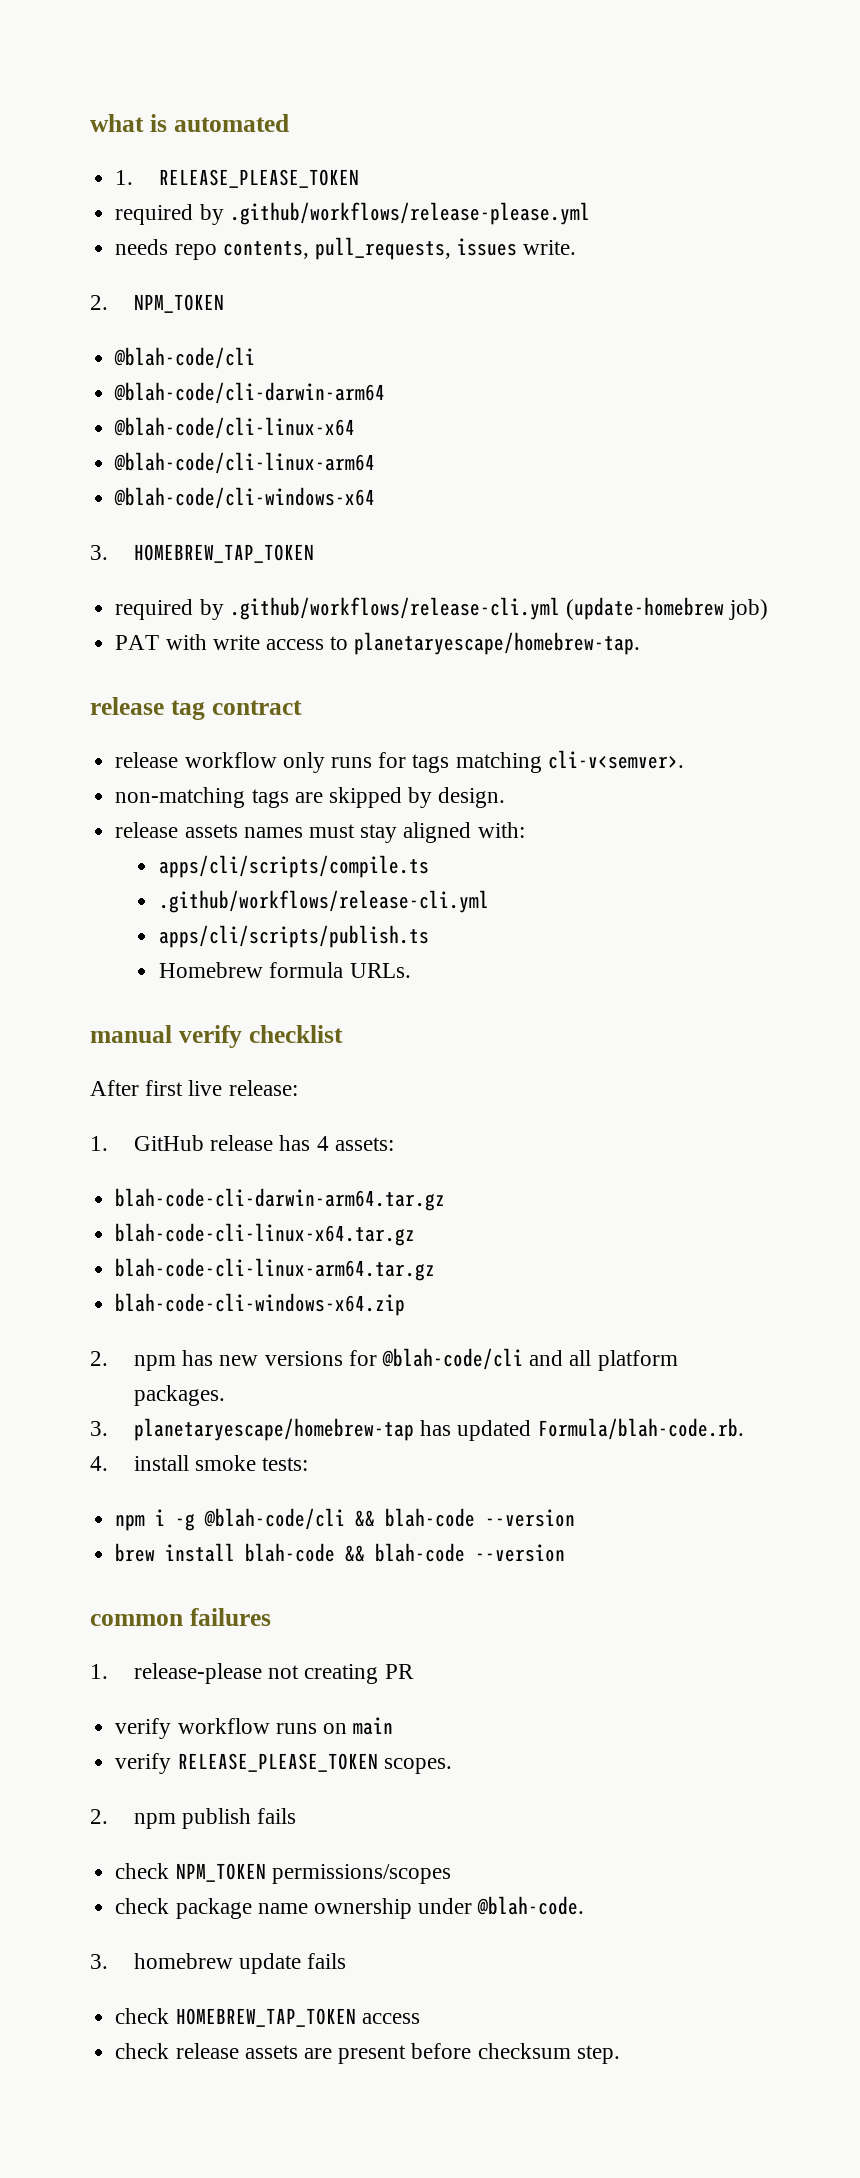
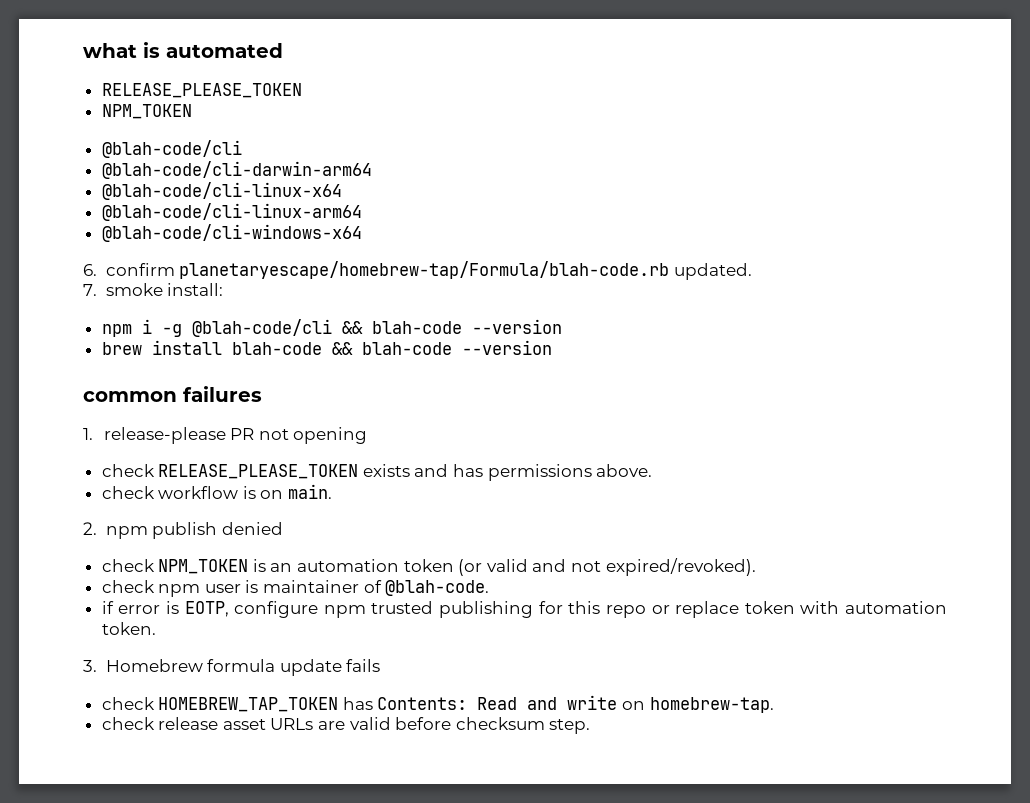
  what is automated
- 1. RELEASE_PLEASE_TOKEN
- required by .github/workflows/release-please.yml
- needs repo contents, pull_requests, issues write.
- 2. NPM_TOKEN
+ RELEASE_PLEASE_TOKEN
+ NPM_TOKEN
- 3. HOMEBREW_TAP_TOKEN
- required by .github/workflows/release-cli.yml (update-homebrew job)
- PAT with write access to planetaryescape/homebrew-tap.
- release tag contract
- release workflow only runs for tags matching cli-v<semver>.
- non-matching tags are skipped by design.
- release assets names must stay aligned with:
- apps/cli/scripts/compile.ts
- .github/workflows/release-cli.yml
- apps/cli/scripts/publish.ts
- Homebrew formula URLs.
- manual verify checklist
- After first live release:
- 1. GitHub release has 4 assets:
- blah-code-cli-darwin-arm64.tar.gz
- blah-code-cli-linux-x64.tar.gz
- blah-code-cli-linux-arm64.tar.gz
- blah-code-cli-windows-x64.zip
- 2. npm has new versions for @blah-code/cli and all platform packages.
- 3. planetaryescape/homebrew-tap has updated Formula/blah-code.rb.
- 4. install smoke tests:
+ 6. confirm planetaryescape/homebrew-tap/Formula/blah-code.rb updated.
+ 7. smoke install:
- 1. release-please not creating PR
- verify workflow runs on main
- verify RELEASE_PLEASE_TOKEN scopes.
+ 1. release-please PR not opening
+ check RELEASE_PLEASE_TOKEN exists and has permissions above.
+ check workflow is on main.
- 2. npm publish fails
+ 2. npm publish denied
- check NPM_TOKEN permissions/scopes
- check package name ownership under @blah-code.
- 3. homebrew update fails
+ check NPM_TOKEN is an automation token (or valid and not expired/revoked).
+ check npm user is maintainer of @blah-code.
+ if error is EOTP, configure npm trusted publishing for this repo or replace token with automation token.
+ 3. Homebrew formula update fails
- check HOMEBREW_TAP_TOKEN access
- check release assets are present before checksum step.
+ check HOMEBREW_TAP_TOKEN has Contents: Read and write on homebrew-tap.
+ check release asset URLs are valid before checksum step.

